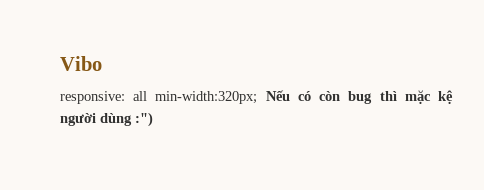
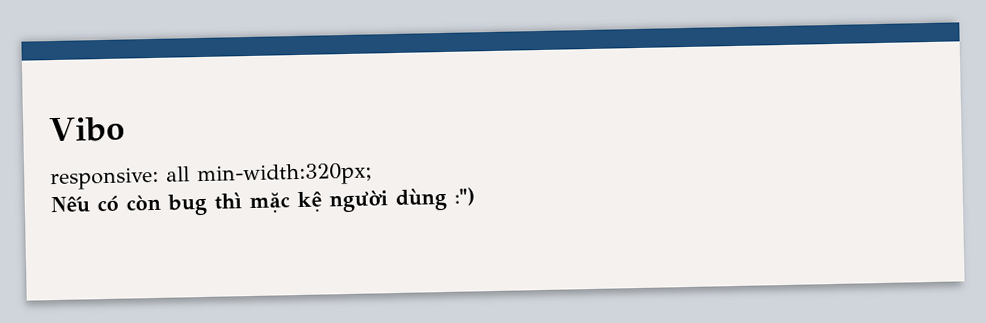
- responsive: all min-width:320px; Nếu có còn bug thì mặc kệ người dùng :")
+ responsive: all min-width:320px;
+ Nếu có còn bug thì mặc kệ người dùng :")

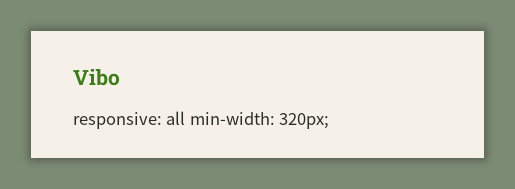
- responsive: all min-width:320px;
- Nếu có còn bug thì mặc kệ người dùng :")
+ responsive: all min-width: 320px;

